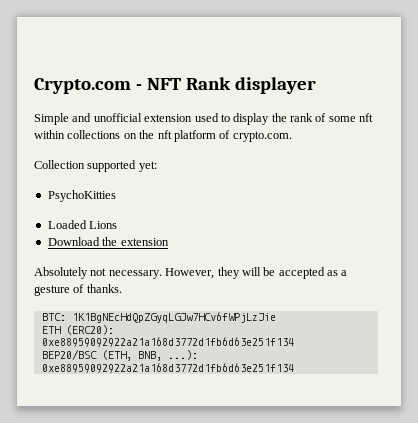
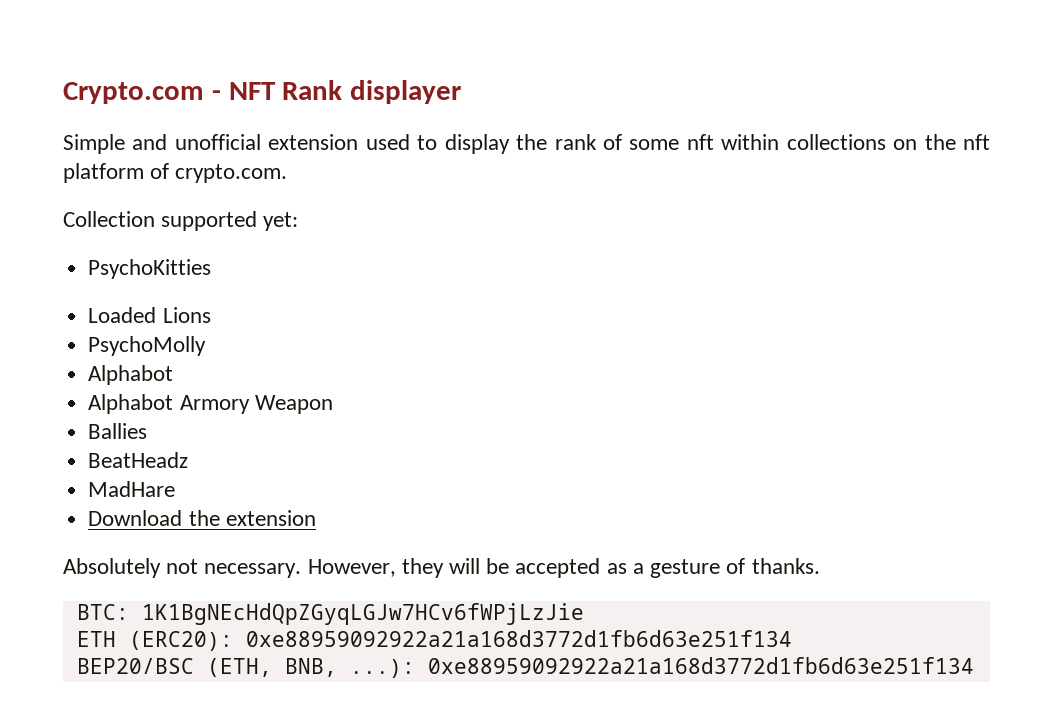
+ PsychoMolly
+ Alphabot
+ Alphabot Armory Weapon
+ Ballies
+ BeatHeadz
+ MadHare

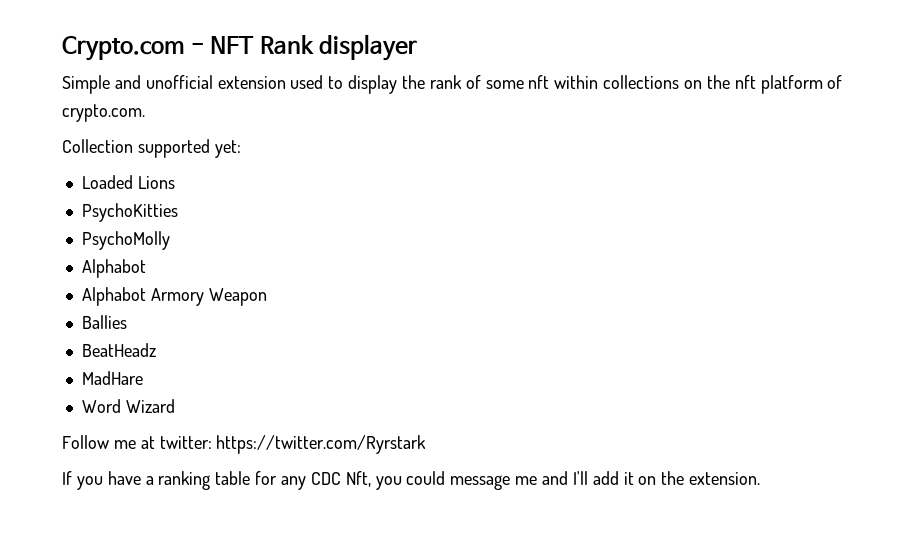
- PsychoKitties
+ PsychoKitties
- Download the extension
- Absolutely not necessary. However, they will be accepted as a gesture of thanks.
- BTC: 1K1BgNEcHdQpZGyqLGJw7HCv6fWPjLzJie
- ETH (ERC20): 0xe88959092922a21a168d3772d1fb6d63e251f134
- BEP20/BSC (ETH, BNB, ...): 0xe88959092922a21a168d3772d1fb6d63e251f134
+ Word Wizard
+ Follow me at twitter: https://twitter.com/Ryrstark
+ If you have a ranking table for any CDC Nft, you could message me and I'll add it on the extension.

